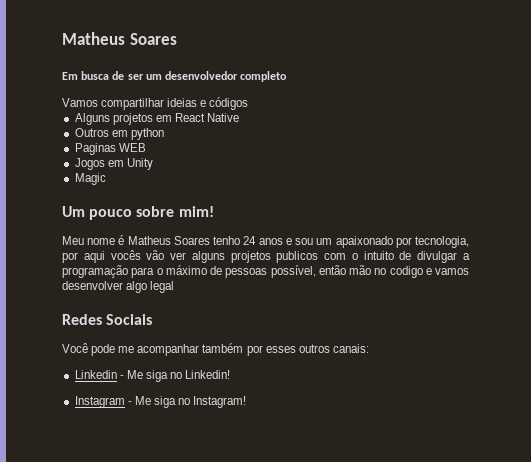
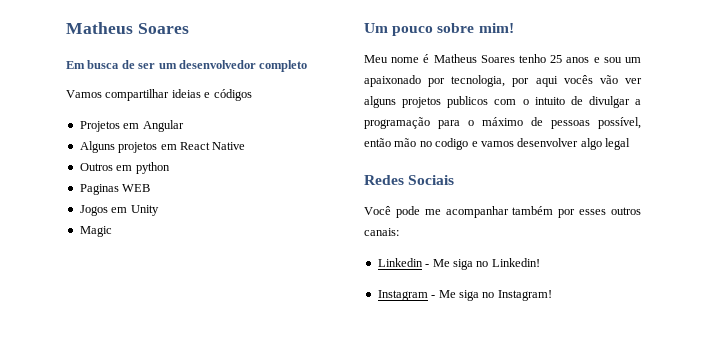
+ Projetos em Angular
- Meu nome é Matheus Soares tenho 24 anos e sou um apaixonado por tecnologia, por aqui vocês vão ver alguns projetos publicos com o intuito de divulgar a programação para o máximo de pessoas possível, então mão no codigo e vamos desenvolver algo legal
+ Meu nome é Matheus Soares tenho 25 anos e sou um apaixonado por tecnologia, por aqui vocês vão ver alguns projetos publicos com o intuito de divulgar a programação para o máximo de pessoas possível, então mão no codigo e vamos desenvolver algo legal

